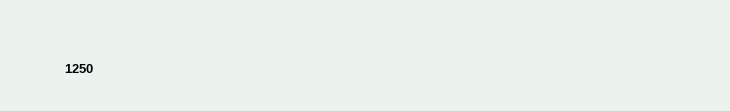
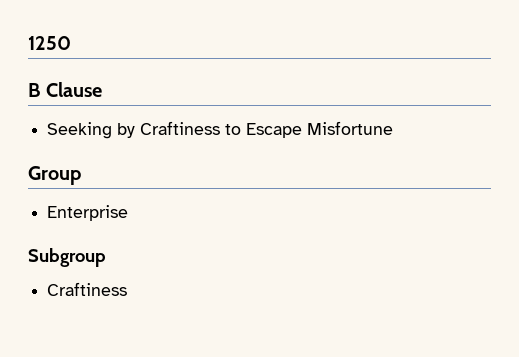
+ B Clause
+ Seeking by Craftiness to Escape Misfortune
+ Group
+ Enterprise
+ Subgroup
+ Craftiness

